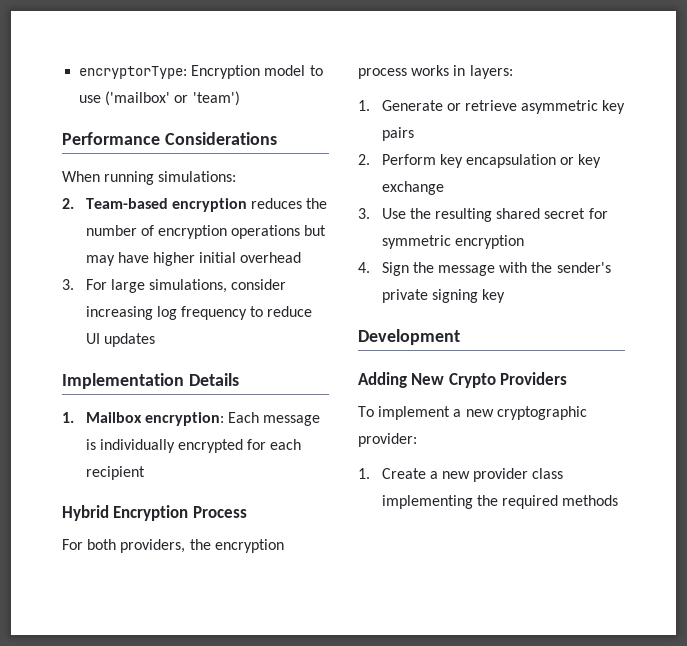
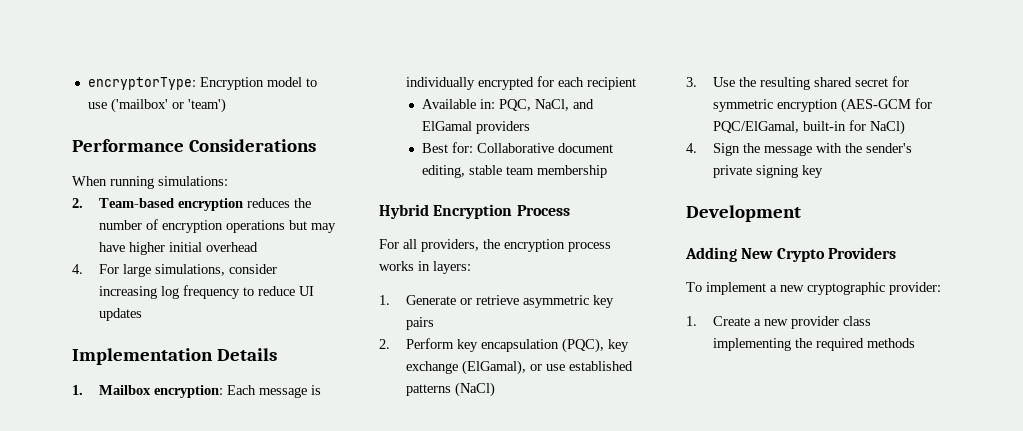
- 3. For large simulations, consider increasing log frequency to reduce UI updates
+ 4. For large simulations, consider increasing log frequency to reduce UI updates
+ Available in: PQC, NaCl, and ElGamal providers
+ Best for: Collaborative document editing, stable team membership
- For both providers, the encryption process works in layers:
+ For all providers, the encryption process works in layers:
- 2. Perform key encapsulation or key exchange
+ 2. Perform key encapsulation (PQC), key exchange (ElGamal), or use established patterns (NaCl)
- 3. Use the resulting shared secret for symmetric encryption
+ 3. Use the resulting shared secret for symmetric encryption (AES-GCM for PQC/ElGamal, built-in for NaCl)

